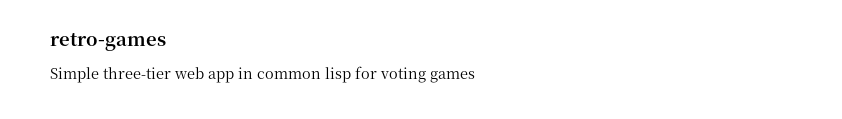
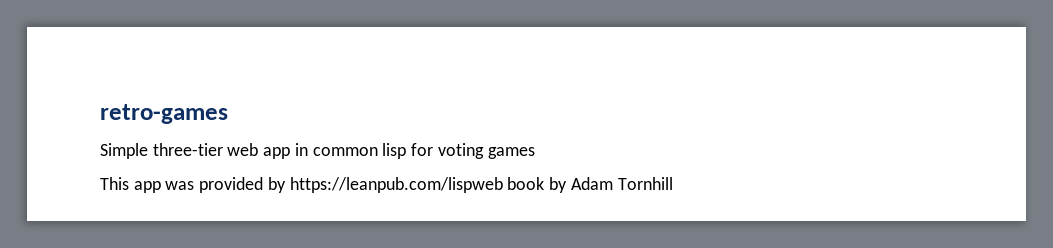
+ This app was provided by https://leanpub.com/lispweb book by Adam Tornhill

